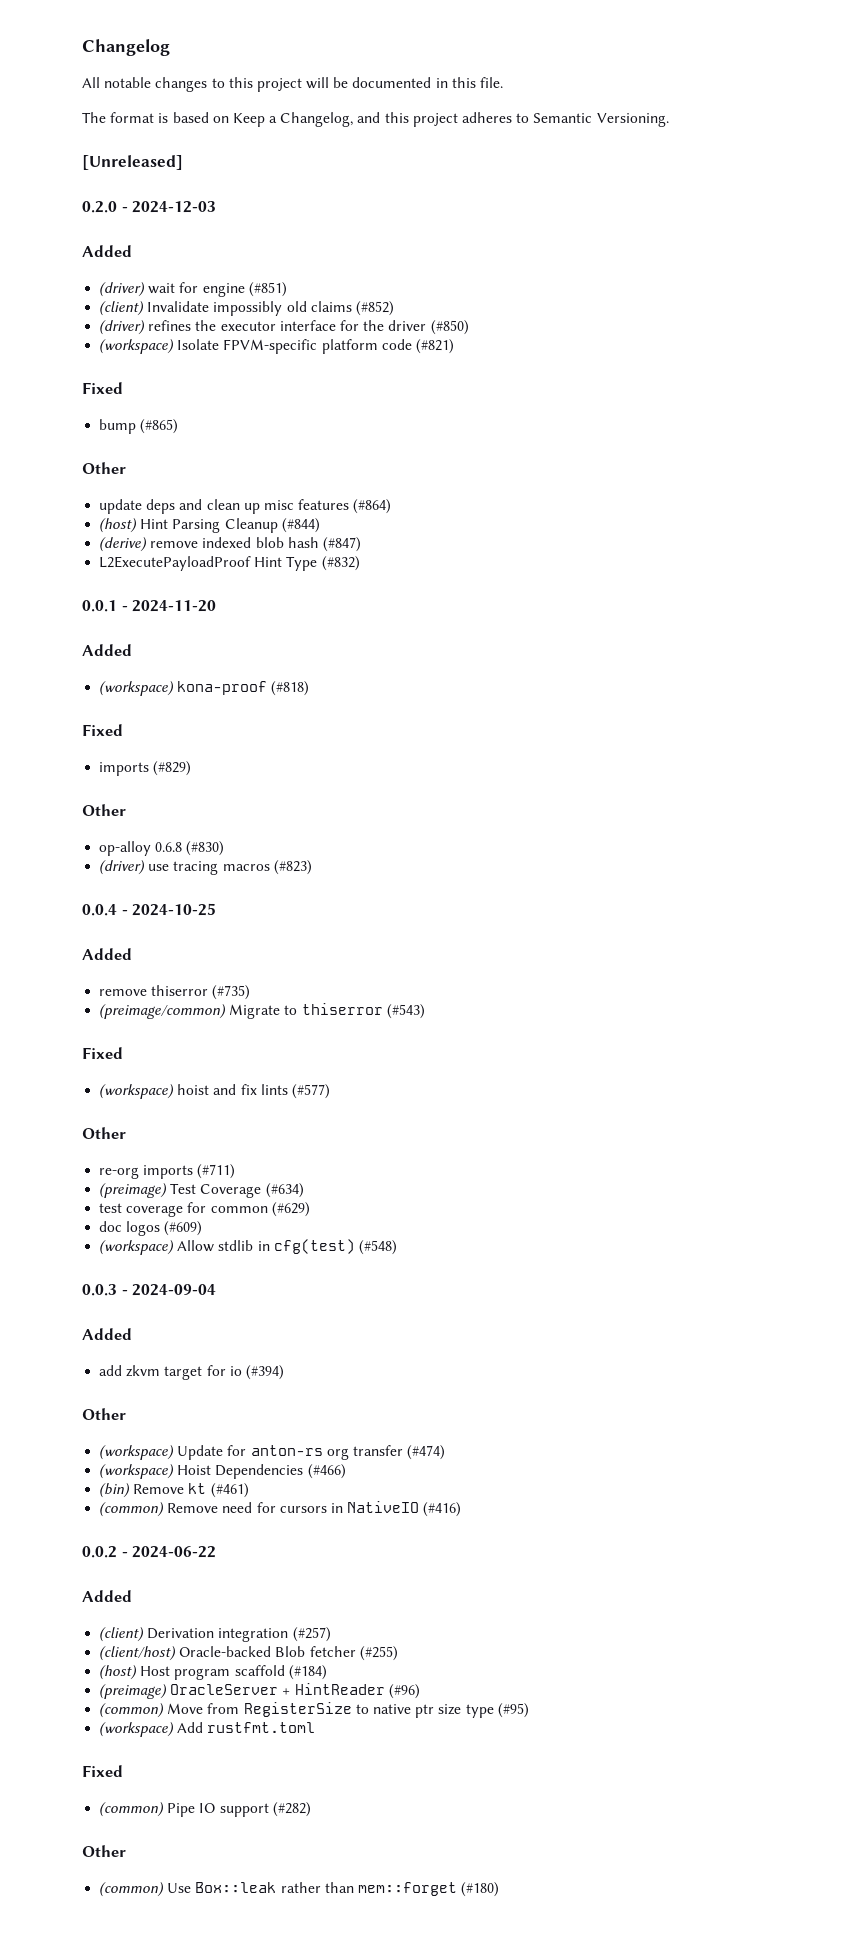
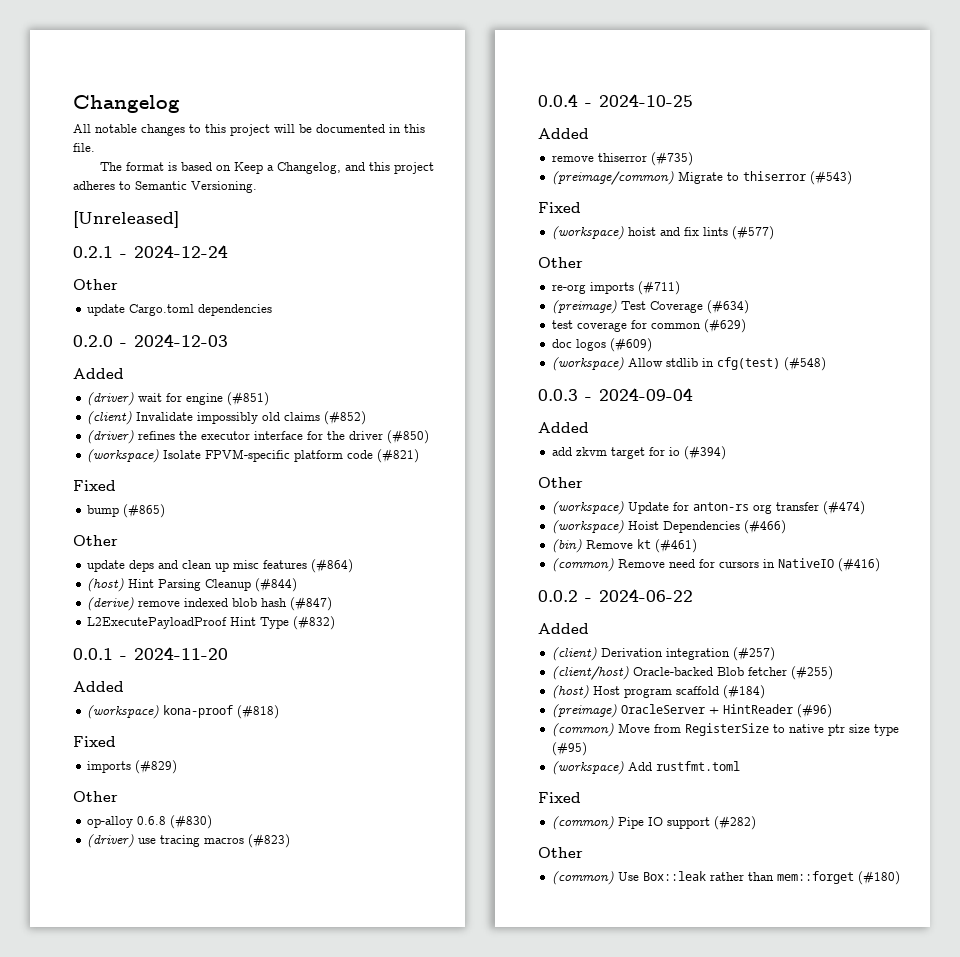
+ 0.2.1 - 2024-12-24
+ Other
+ update Cargo.toml dependencies

